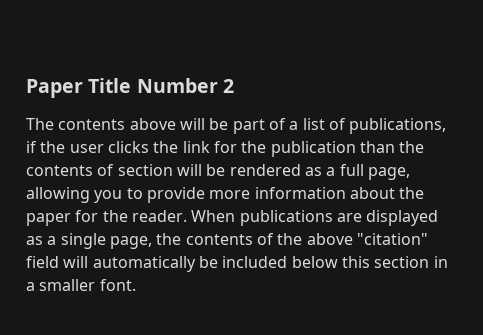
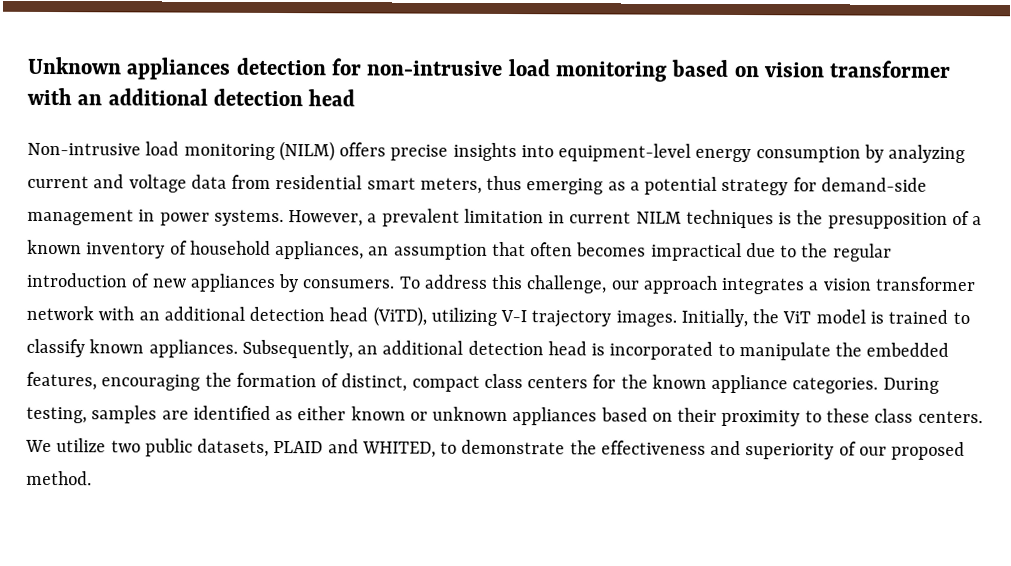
- Paper Title Number 2
- The contents above will be part of a list of publications, if the user clicks the link for the publication than the contents of section will be rendered as a full page, allowing you to provide more information about the paper for the reader. When publications are displayed as a single page, the contents of the above "citation" field will automatically be included below this section in a smaller font.
+ Unknown appliances detection for non-intrusive load monitoring based on vision transformer with an additional detection head
+ Non-intrusive load monitoring (NILM) offers precise insights into equipment-level energy consumption by analyzing current and voltage data from residential smart meters, thus emerging as a potential strategy for demand-side management in power systems. However, a prevalent limitation in current NILM techniques is the presupposition of a known inventory of household appliances, an assumption that often becomes impractical due to the regular introduction of new appliances by consumers. To address this challenge, our approach integrates a vision transformer network with an additional detection head (ViTD), utilizing V-I trajectory images. Initially, the ViT model is trained to classify known appliances. Subsequently, an additional detection head is incorporated to manipulate the embedded features, encouraging the formation of distinct, compact class centers for the known appliance categories. During testing, samples are identified as either known or unknown appliances based on their proximity to these class centers. We utilize two public datasets, PLAID and WHITED, to demonstrate the effectiveness and superiority of our proposed method.

